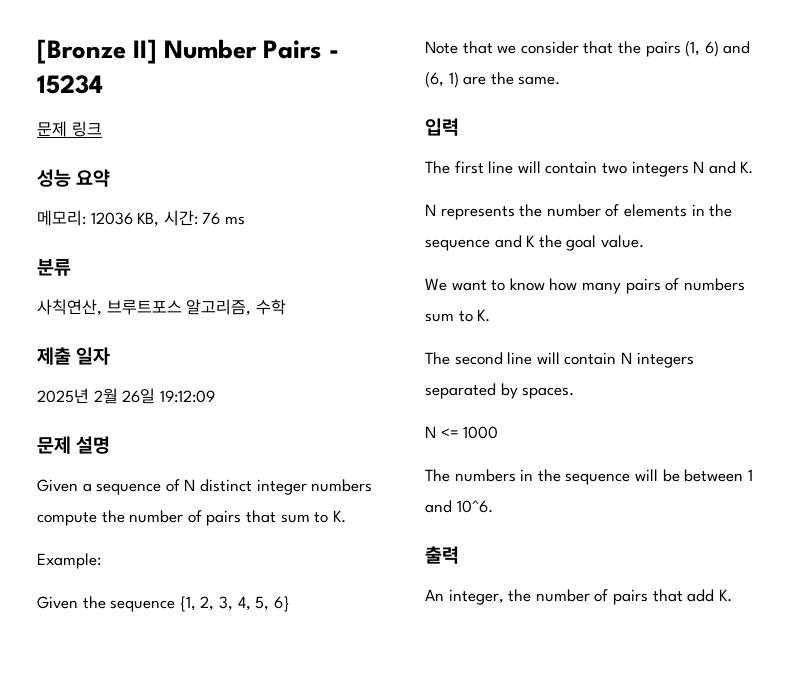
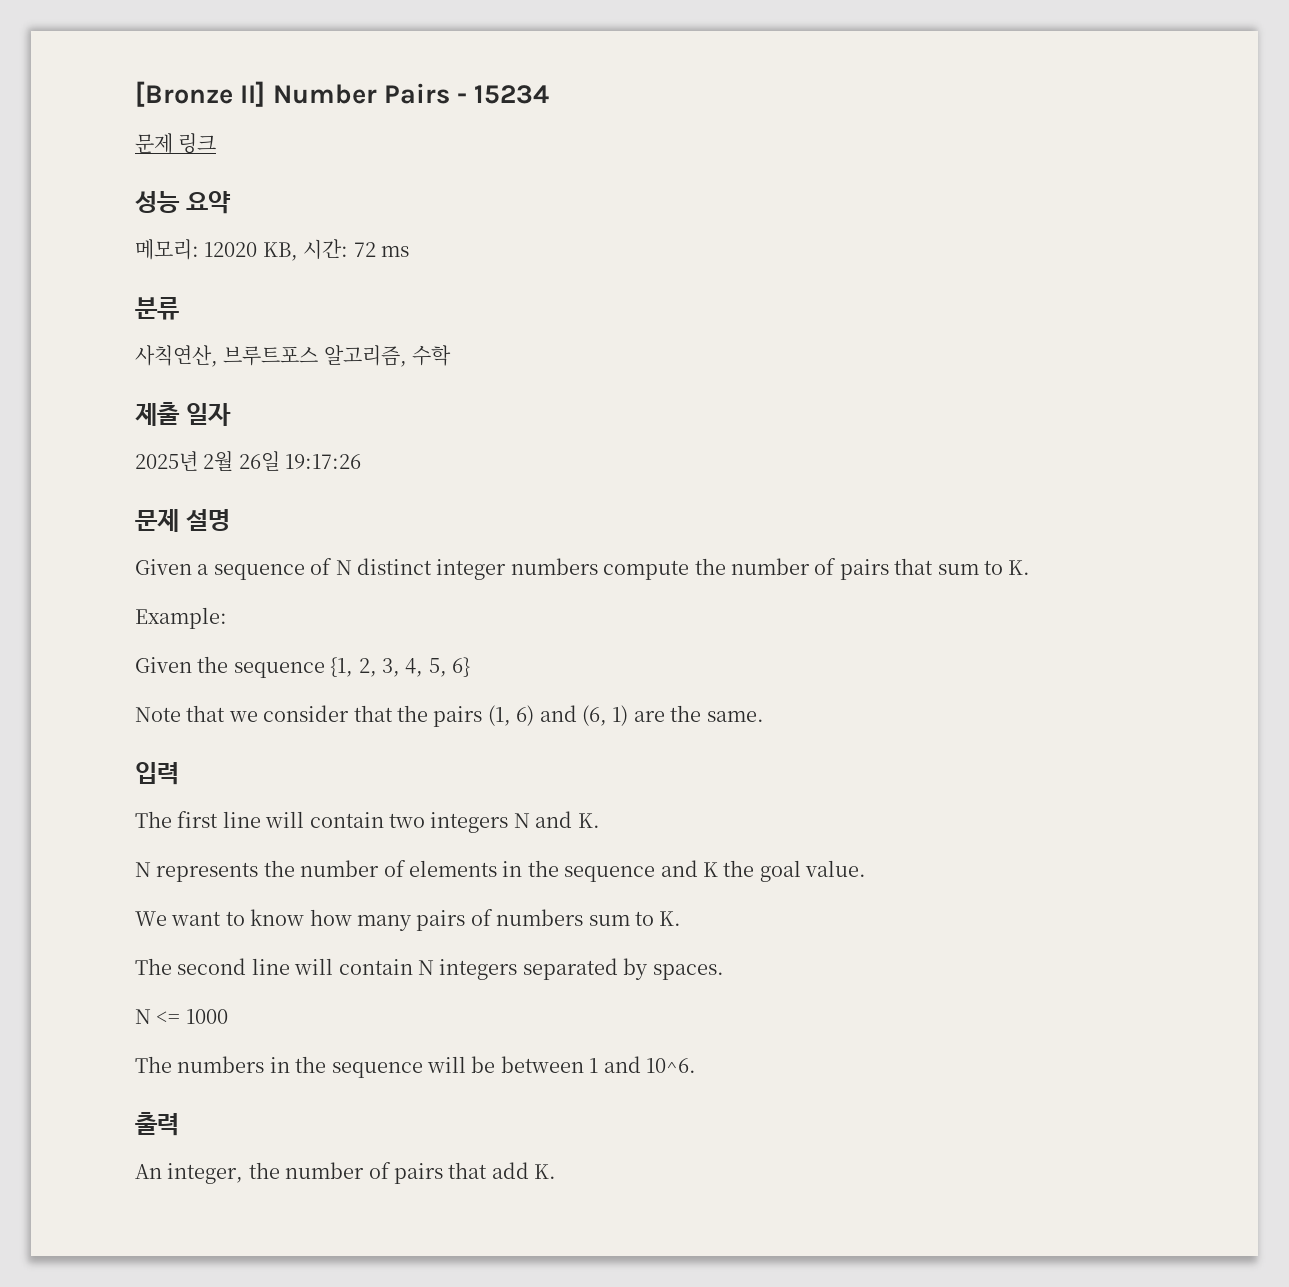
- 메모리: 12036 KB, 시간: 76 ms
+ 메모리: 12020 KB, 시간: 72 ms
- 2025년 2월 26일 19:12:09
+ 2025년 2월 26일 19:17:26

